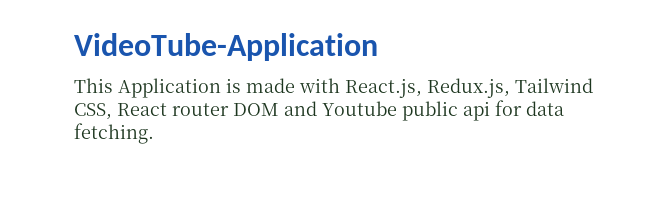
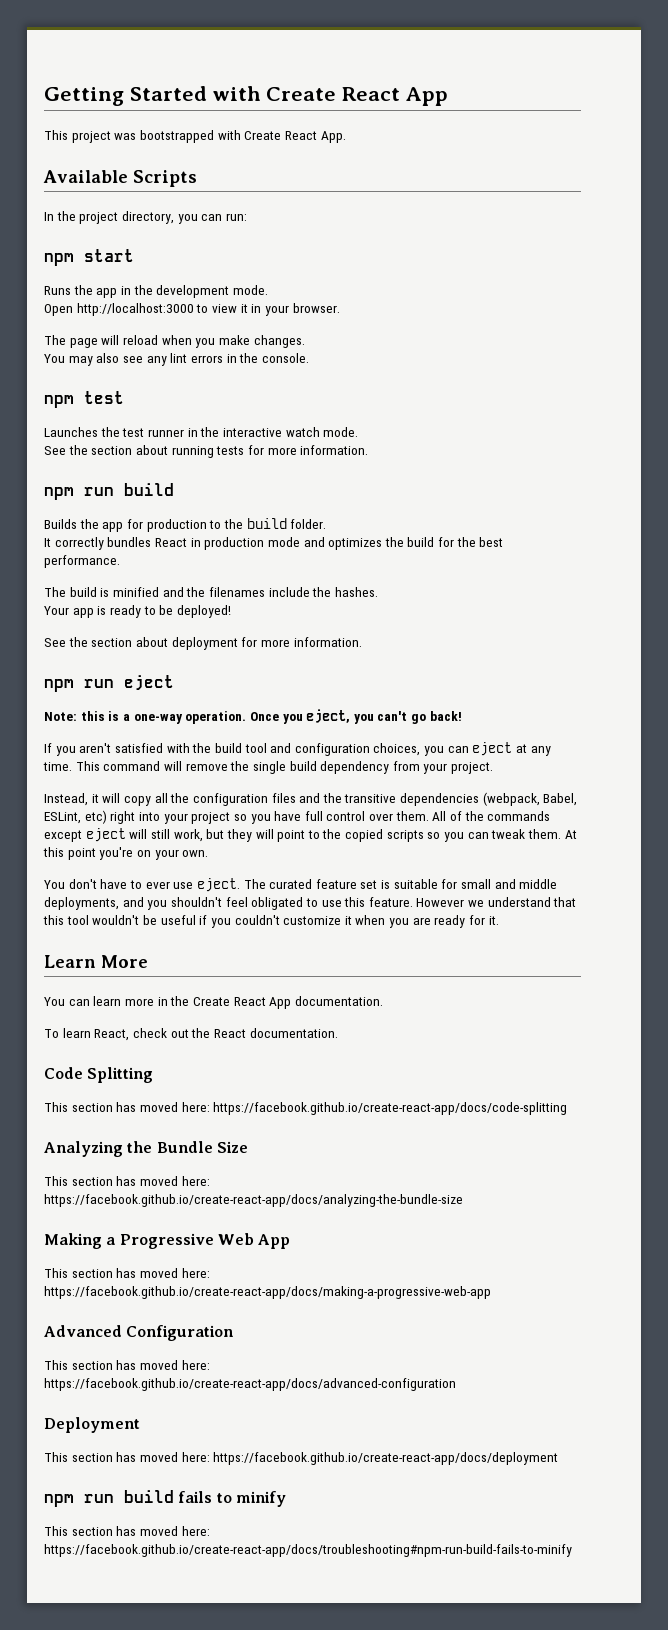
- VideoTube-Application
- This Application is made with React.js, Redux.js, Tailwind CSS, React router DOM and Youtube public api for data fetching.
+ Getting Started with Create React App
+ This project was bootstrapped with Create React App.
+ Available Scripts
+ In the project directory, you can run:
+ npm start
+ Runs the app in the development mode.
+ Open http://localhost:3000 to view it in your browser.
+ The page will reload when you make changes.
+ You may also see any lint errors in the console.
+ npm test
+ Launches the test runner in the interactive watch mode.
+ See the section about running tests for more information.
+ npm run build
+ Builds the app for production to the build folder.
+ It correctly bundles React in production mode and optimizes the build for the best performance.
+ The build is minified and the filenames include the hashes.
+ Your app is ready to be deployed!
+ See the section about deployment for more information.
+ npm run eject
+ Note: this is a one-way operation. Once you eject, you can't go back!
+ If you aren't satisfied with the build tool and configuration choices, you can eject at any time. This command will remove the single build dependency from your project.
+ Instead, it will copy all the configuration files and the transitive dependencies (webpack, Babel, ESLint, etc) right into your project so you have full control over them. All of the commands except eject will still work, but they will point to the copied scripts so you can tweak them. At this point you're on your own.
+ You don't have to ever use eject. The curated feature set is suitable for small and middle deployments, and you shouldn't feel obligated to use this feature. However we understand that this tool wouldn't be useful if you couldn't customize it when you are ready for it.
+ Learn More
+ You can learn more in the Create React App documentation.
+ To learn React, check out the React documentation.
+ Code Splitting
+ This section has moved here: https://facebook.github.io/create-react-app/docs/code-splitting
+ Analyzing the Bundle Size
+ This section has moved here: https://facebook.github.io/create-react-app/docs/analyzing-the-bundle-size
+ Making a Progressive Web App
+ This section has moved here: https://facebook.github.io/create-react-app/docs/making-a-progressive-web-app
+ Advanced Configuration
+ This section has moved here: https://facebook.github.io/create-react-app/docs/advanced-configuration
+ Deployment
+ This section has moved here: https://facebook.github.io/create-react-app/docs/deployment
+ npm run build fails to minify
+ This section has moved here: https://facebook.github.io/create-react-app/docs/troubleshooting#npm-run-build-fails-to-minify

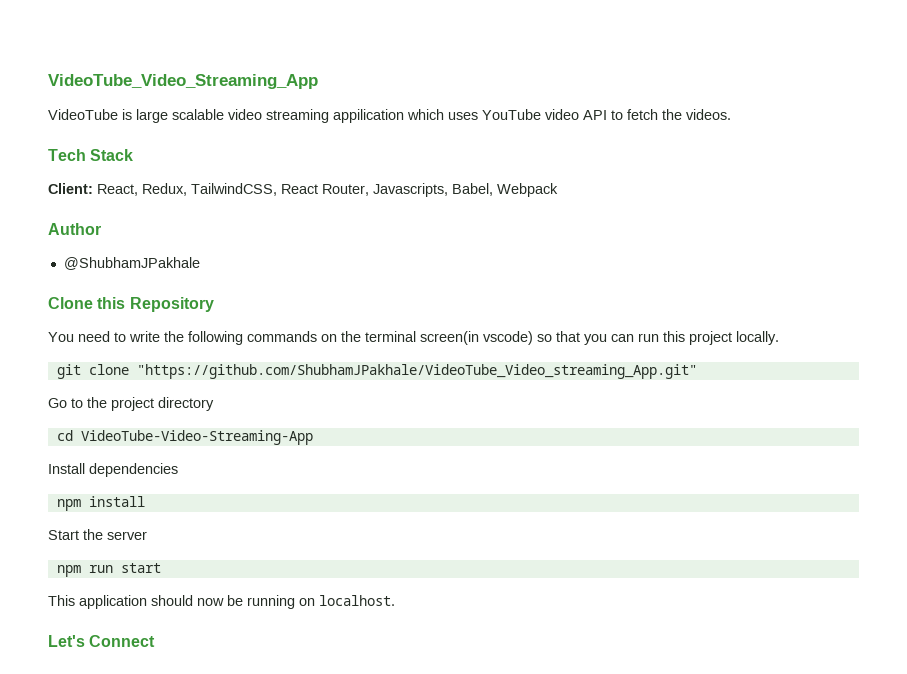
- Getting Started with Create React App
- This project was bootstrapped with Create React App.
- Available Scripts
- In the project directory, you can run:
- npm start
- Runs the app in the development mode.
- Open http://localhost:3000 to view it in your browser.
- The page will reload when you make changes.
- You may also see any lint errors in the console.
- npm test
- Launches the test runner in the interactive watch mode.
- See the section about running tests for more information.
- npm run build
- Builds the app for production to the build folder.
- It correctly bundles React in production mode and optimizes the build for the best performance.
- The build is minified and the filenames include the hashes.
- Your app is ready to be deployed!
- See the section about deployment for more information.
- npm run eject
- Note: this is a one-way operation. Once you eject, you can't go back!
- If you aren't satisfied with the build tool and configuration choices, you can eject at any time. This command will remove the single build dependency from your project.
- Instead, it will copy all the configuration files and the transitive dependencies (webpack, Babel, ESLint, etc) right into your project so you have full control over them. All of the commands except eject will still work, but they will point to the copied scripts so you can tweak them. At this point you're on your own.
- You don't have to ever use eject. The curated feature set is suitable for small and middle deployments, and you shouldn't feel obligated to use this feature. However we understand that this tool wouldn't be useful if you couldn't customize it when you are ready for it.
- Learn More
- You can learn more in the Create React App documentation.
- To learn React, check out the React documentation.
- Code Splitting
- This section has moved here: https://facebook.github.io/create-react-app/docs/code-splitting
- Analyzing the Bundle Size
- This section has moved here: https://facebook.github.io/create-react-app/docs/analyzing-the-bundle-size
- Making a Progressive Web App
- This section has moved here: https://facebook.github.io/create-react-app/docs/making-a-progressive-web-app
- Advanced Configuration
- This section has moved here: https://facebook.github.io/create-react-app/docs/advanced-configuration
- Deployment
- This section has moved here: https://facebook.github.io/create-react-app/docs/deployment
- npm run build fails to minify
- This section has moved here: https://facebook.github.io/create-react-app/docs/troubleshooting#npm-run-build-fails-to-minify
+ VideoTube_Video_Streaming_App
+ VideoTube is large scalable video streaming appilication which uses YouTube video API to fetch the videos.
+ Tech Stack
+ Client: React, Redux, TailwindCSS, React Router, Javascripts, Babel, Webpack
+ Author
+ @ShubhamJPakhale
+ Clone this Repository
+ You need to write the following commands on the terminal screen(in vscode) so that you can run this project locally.
+ git clone "https://github.com/ShubhamJPakhale/VideoTube_Video_streaming_App.git"
+ Go to the project directory
+ cd VideoTube-Video-Streaming-App
+ Install dependencies
+ npm install
+ Start the server
+ npm run start
+ This application should now be running on localhost.
+ Let's Connect

